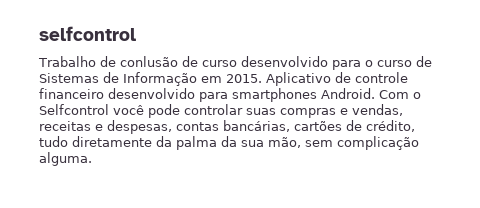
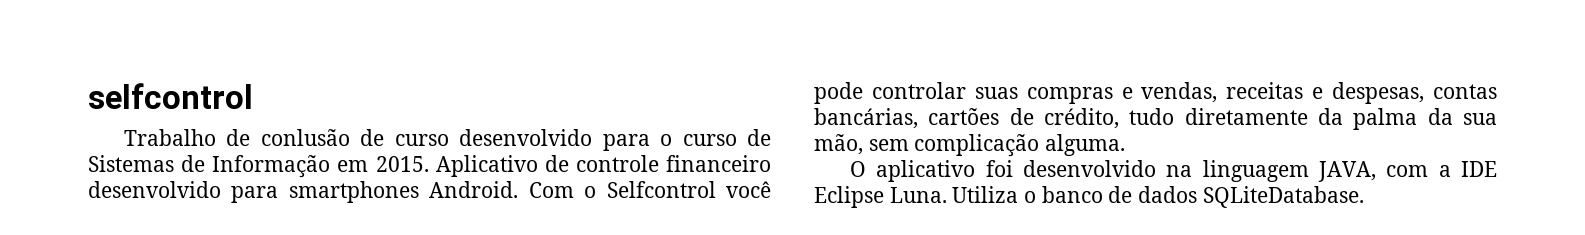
+ O aplicativo foi desenvolvido na linguagem JAVA, com a IDE Eclipse Luna. Utiliza o banco de dados SQLiteDatabase.

